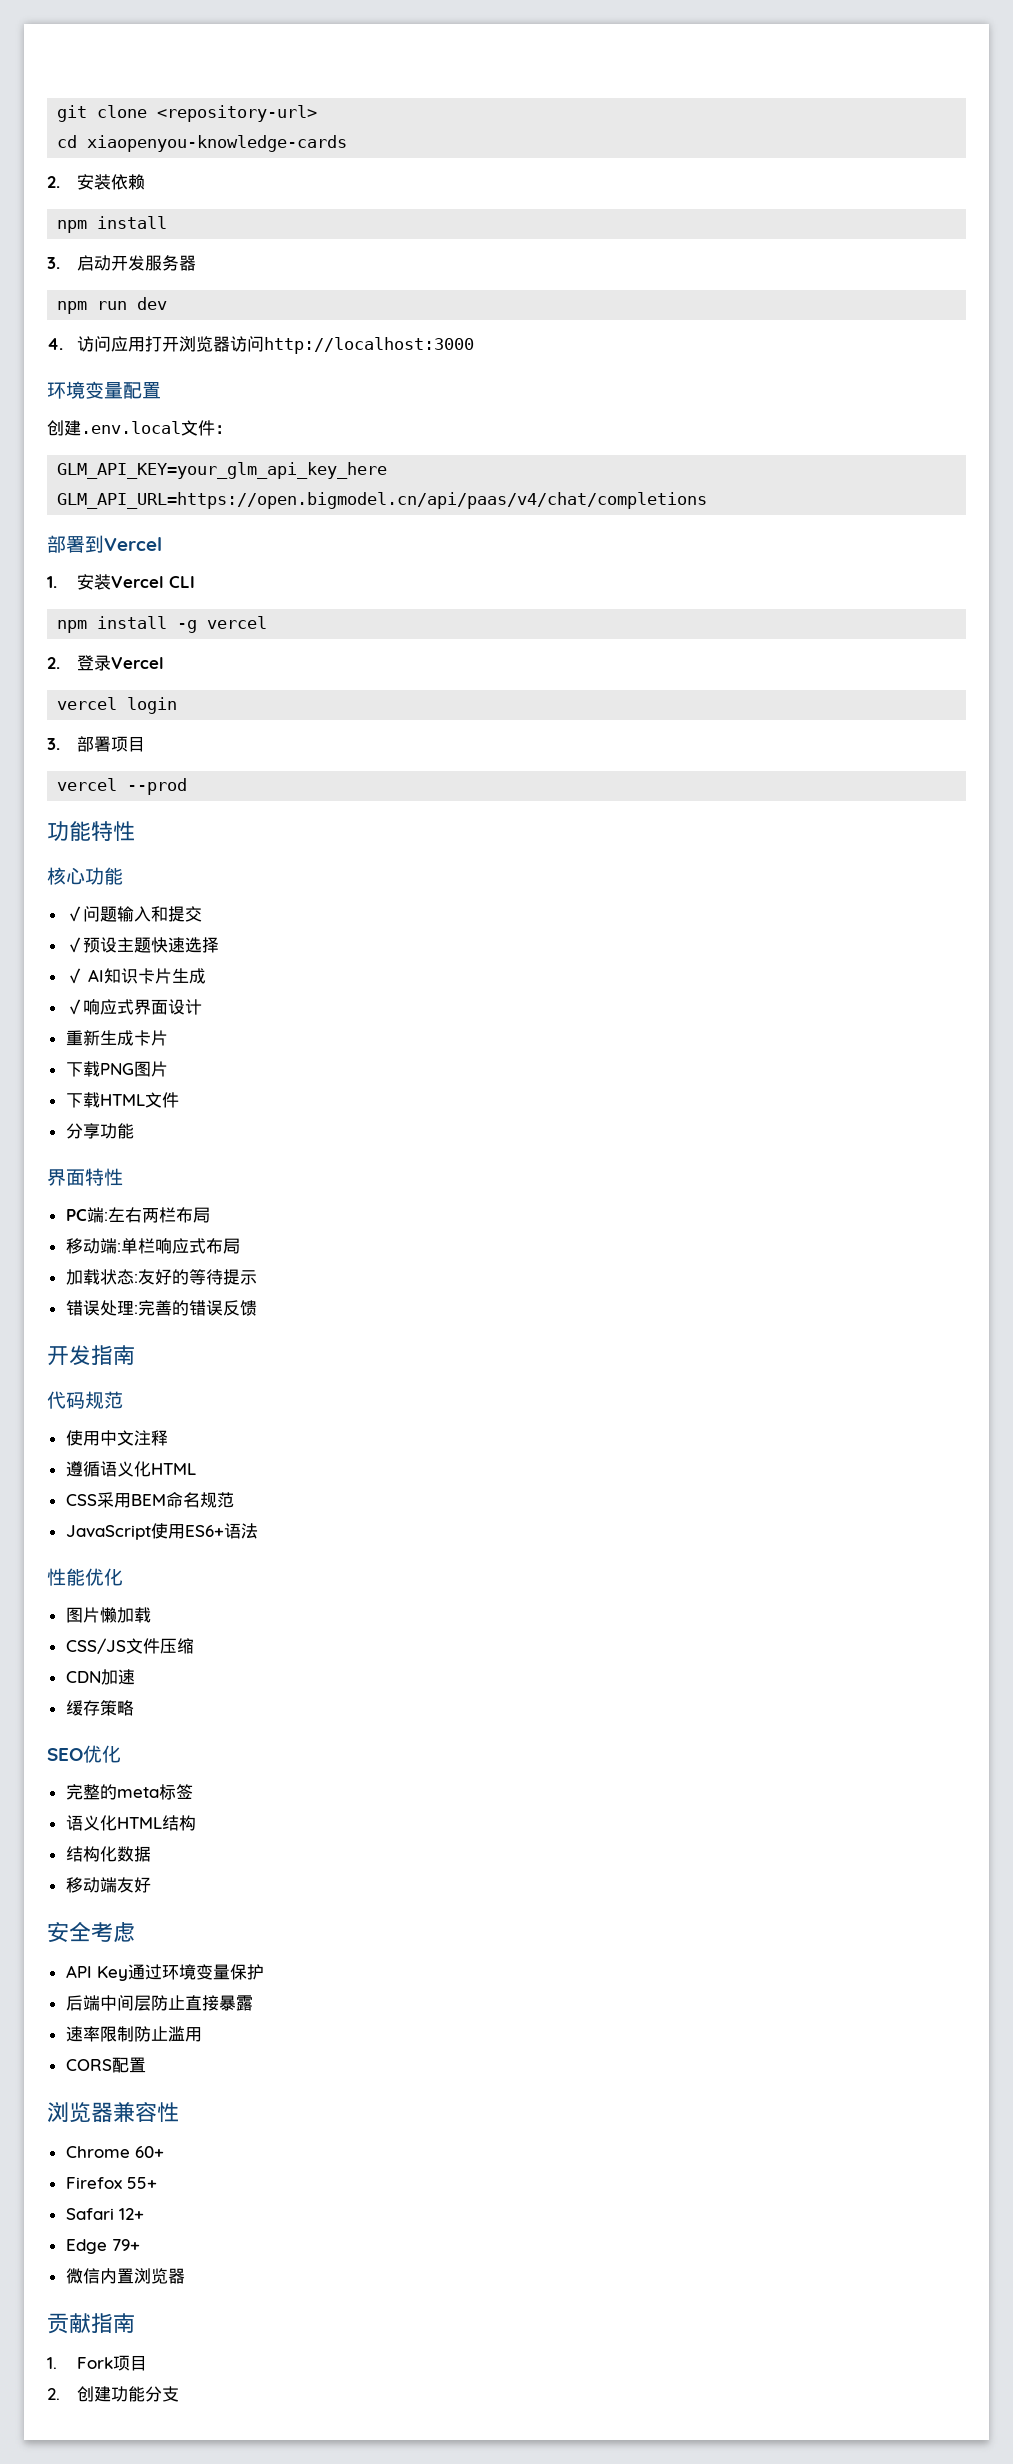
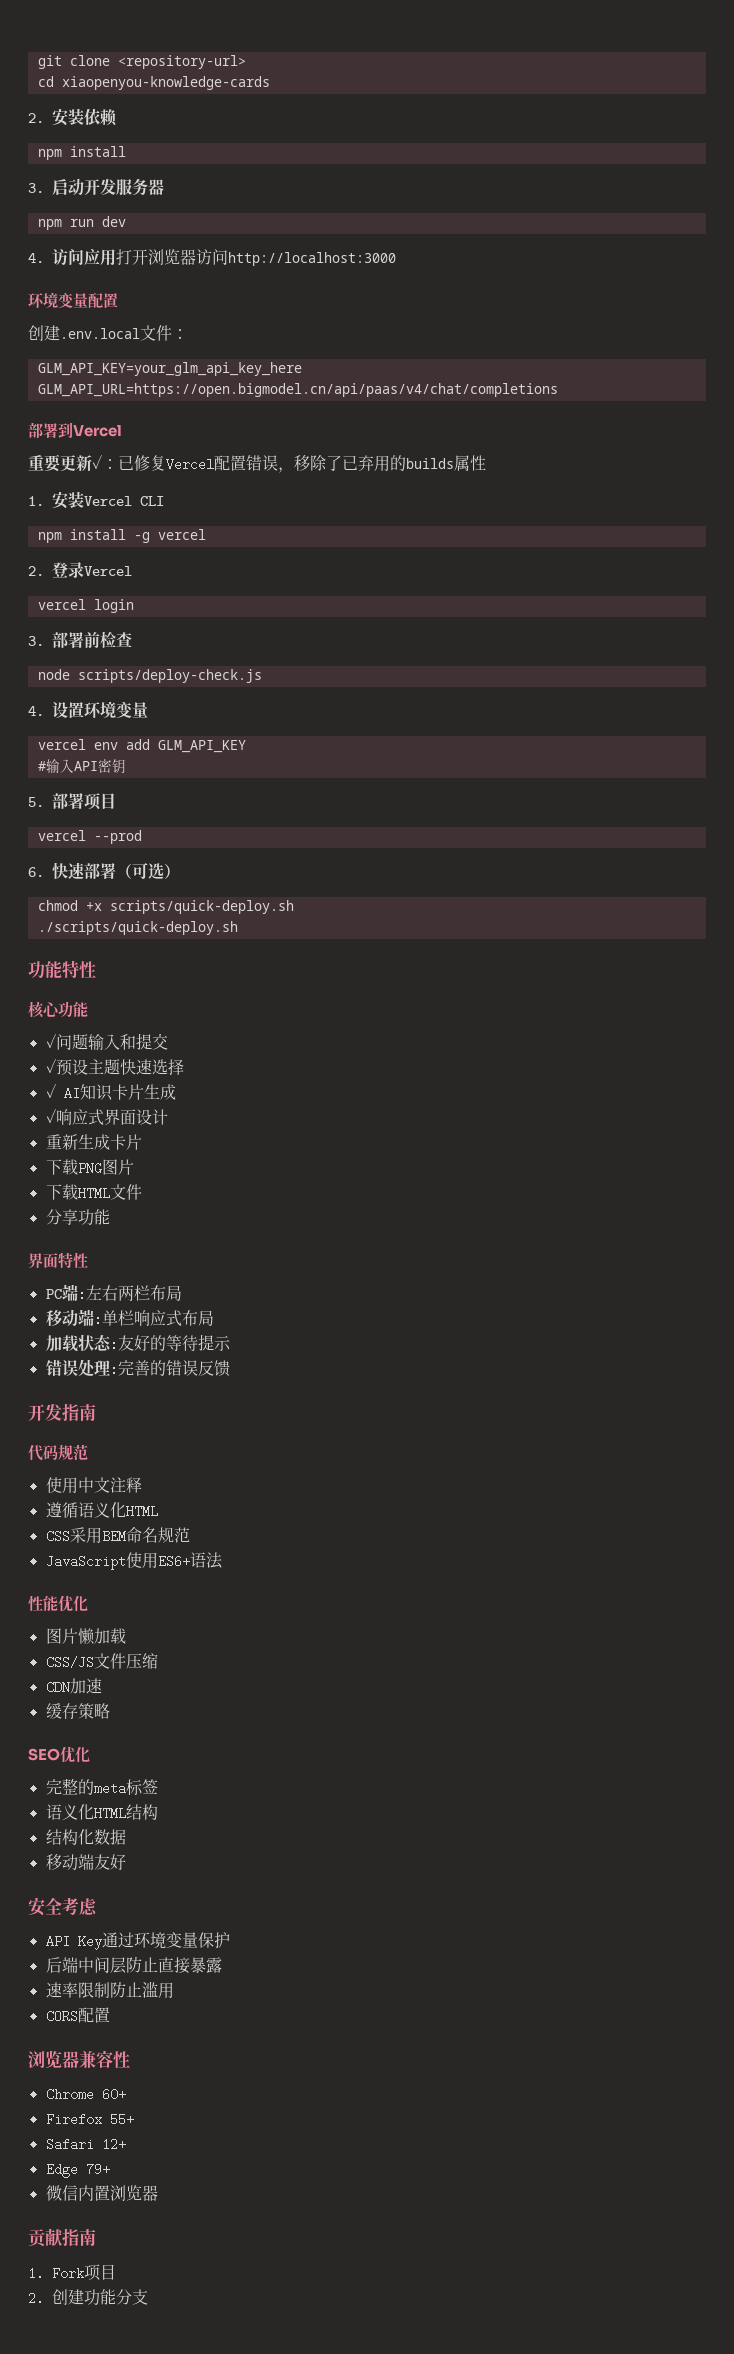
+ 重要更新✓：已修复Vercel配置错误，移除了已弃用的builds属性
- 3.部署项目
+ 3.部署前检查
+ node scripts/deploy-check.js
+ 4.设置环境变量
+ vercel env add GLM_API_KEY
+ #输入API密钥
+ 5.部署项目
  vercel --prod
+ 6.快速部署（可选）
+ chmod +x scripts/quick-deploy.sh
+ ./scripts/quick-deploy.sh

